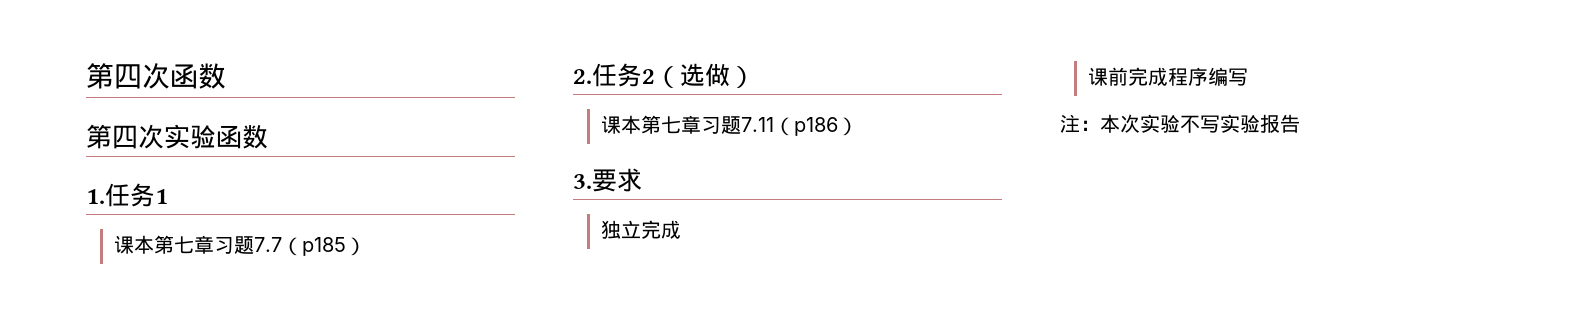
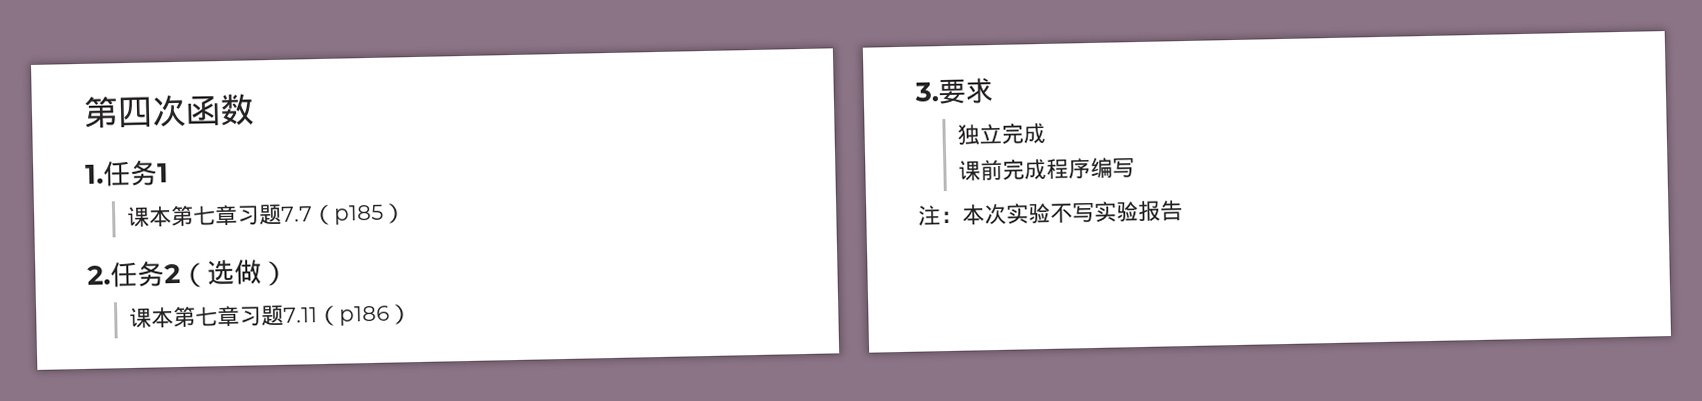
- 第四次实验函数

